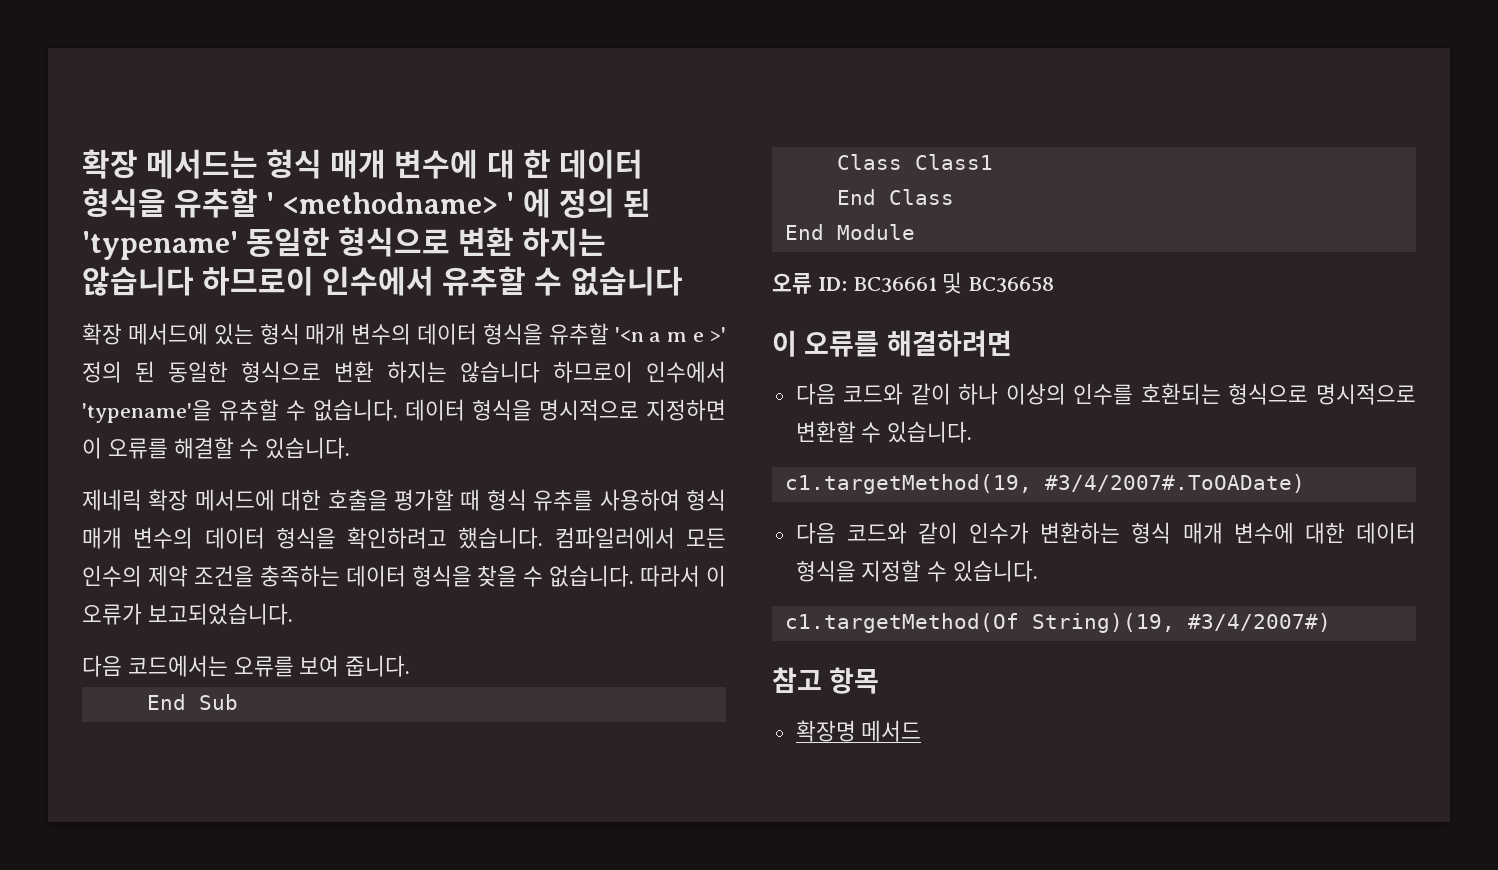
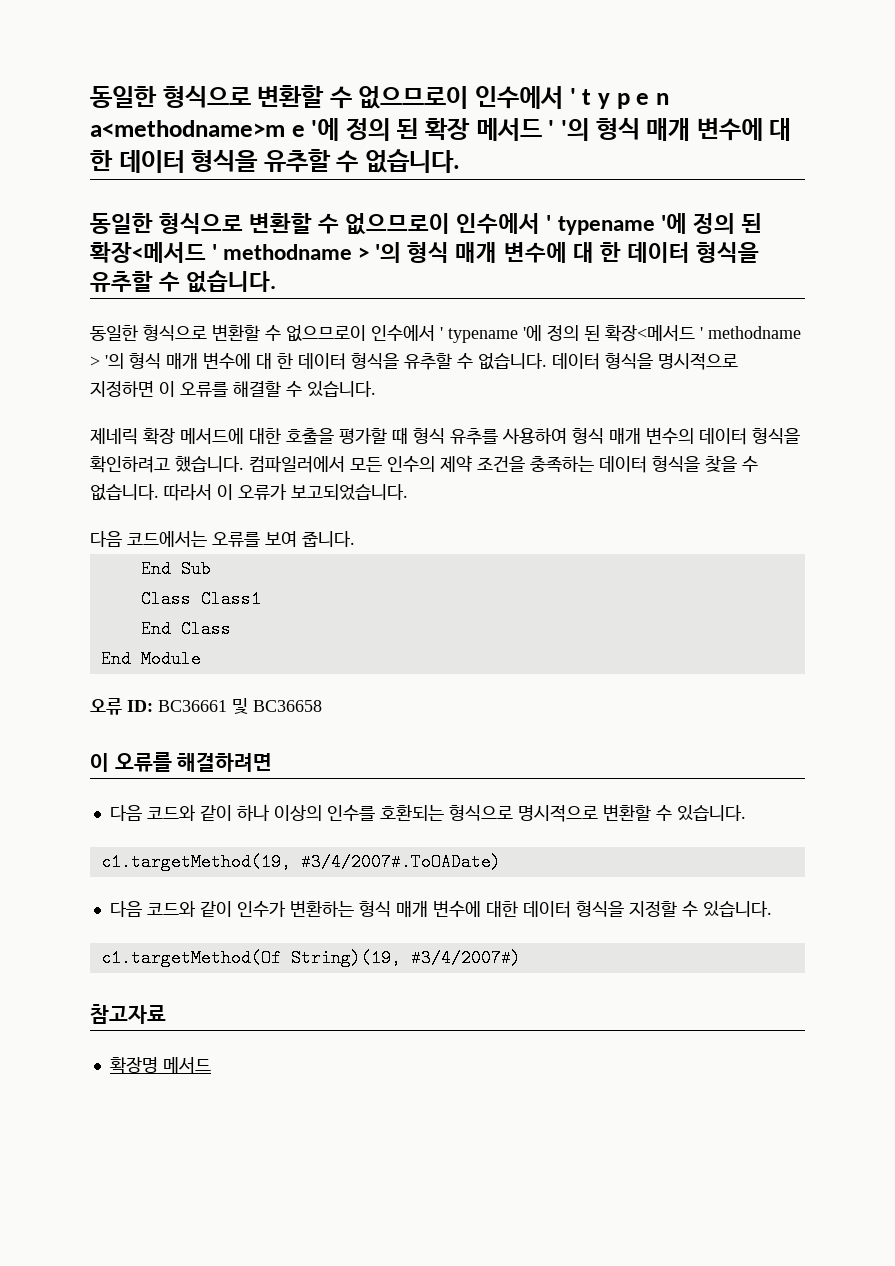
- 확장 메서드는 형식 매개 변수에 대 한 데이터 형식을 유추할 ' <methodname> ' 에 정의 된 'typename' 동일한 형식으로 변환 하지는 않습니다 하므로이 인수에서 유추할 수 없습니다
- 확장 메서드에 있는 형식 매개 변수의 데이터 형식을 유추할 '<n a m e >' 정의 된 동일한 형식으로 변환 하지는 않습니다 하므로이 인수에서 'typename'을 유추할 수 없습니다.
+ 동일한 형식으로 변환할 수 없으므로이 인수에서 ' t y p e n a<methodname>m e '에 정의 된 확장 메서드 ' '의 형식 매개 변수에 대 한 데이터 형식을 유추할 수 없습니다.
+ 동일한 형식으로 변환할 수 없으므로이 인수에서 ' typename '에 정의 된 확장<메서드 ' methodname > '의 형식 매개 변수에 대 한 데이터 형식을 유추할 수 없습니다.
+ 동일한 형식으로 변환할 수 없으므로이 인수에서 ' typename '에 정의 된 확장<메서드 ' methodname > '의 형식 매개 변수에 대 한 데이터 형식을 유추할 수 없습니다.
- 참고 항목
+ 참고자료

